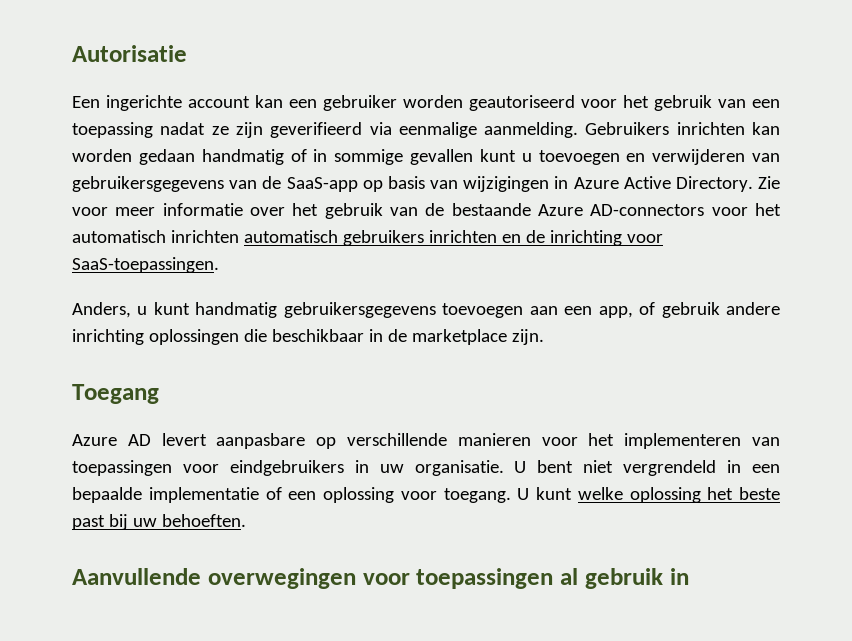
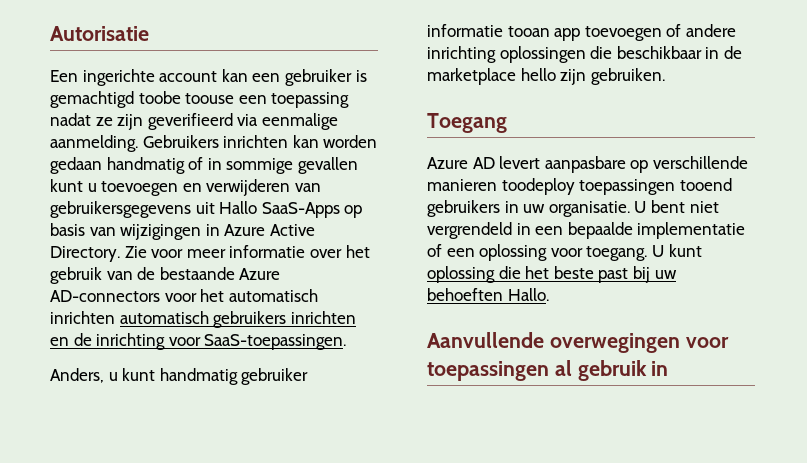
- Een ingerichte account kan een gebruiker worden geautoriseerd voor het gebruik van een toepassing nadat ze zijn geverifieerd via eenmalige aanmelding.
+ Een ingerichte account kan een gebruiker is gemachtigd toobe toouse een toepassing nadat ze zijn geverifieerd via eenmalige aanmelding.
- Gebruikers inrichten kan worden gedaan handmatig of in sommige gevallen kunt u toevoegen en verwijderen van gebruikersgegevens van de SaaS-app op basis van wijzigingen in Azure Active Directory.
+ Gebruikers inrichten kan worden gedaan handmatig of in sommige gevallen kunt u toevoegen en verwijderen van gebruikersgegevens uit Hallo SaaS-Apps op basis van wijzigingen in Azure Active Directory.
- Anders, u kunt handmatig gebruikersgegevens toevoegen aan een app, of gebruik andere inrichting oplossingen die beschikbaar in de marketplace zijn.
+ Anders, u kunt handmatig gebruiker informatie tooan app toevoegen of andere inrichting oplossingen die beschikbaar in de marketplace hello zijn gebruiken.
- Azure AD levert aanpasbare op verschillende manieren voor het implementeren van toepassingen voor eindgebruikers in uw organisatie.
+ Azure AD levert aanpasbare op verschillende manieren toodeploy toepassingen tooend gebruikers in uw organisatie.
- U kunt welke oplossing het beste past bij uw behoeften.
+ U kunt oplossing die het beste past bij uw behoeften Hallo.

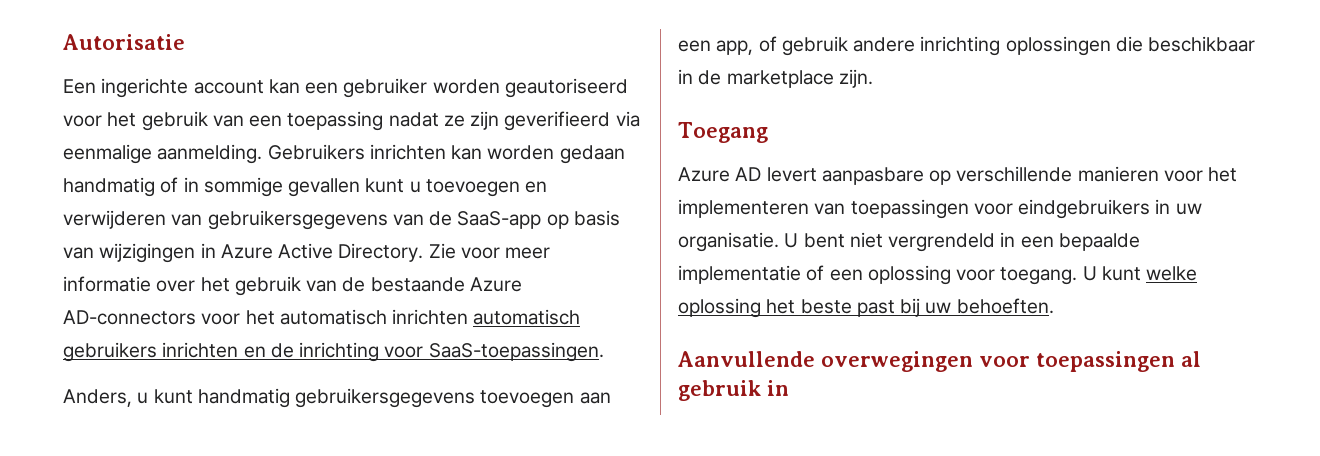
- Een ingerichte account kan een gebruiker is gemachtigd toobe toouse een toepassing nadat ze zijn geverifieerd via eenmalige aanmelding.
+ Een ingerichte account kan een gebruiker worden geautoriseerd voor het gebruik van een toepassing nadat ze zijn geverifieerd via eenmalige aanmelding.
- Gebruikers inrichten kan worden gedaan handmatig of in sommige gevallen kunt u toevoegen en verwijderen van gebruikersgegevens uit Hallo SaaS-Apps op basis van wijzigingen in Azure Active Directory.
+ Gebruikers inrichten kan worden gedaan handmatig of in sommige gevallen kunt u toevoegen en verwijderen van gebruikersgegevens van de SaaS-app op basis van wijzigingen in Azure Active Directory.
- Anders, u kunt handmatig gebruiker informatie tooan app toevoegen of andere inrichting oplossingen die beschikbaar in de marketplace hello zijn gebruiken.
+ Anders, u kunt handmatig gebruikersgegevens toevoegen aan een app, of gebruik andere inrichting oplossingen die beschikbaar in de marketplace zijn.
- Azure AD levert aanpasbare op verschillende manieren toodeploy toepassingen tooend gebruikers in uw organisatie.
+ Azure AD levert aanpasbare op verschillende manieren voor het implementeren van toepassingen voor eindgebruikers in uw organisatie.
- U kunt oplossing die het beste past bij uw behoeften Hallo.
+ U kunt welke oplossing het beste past bij uw behoeften.

